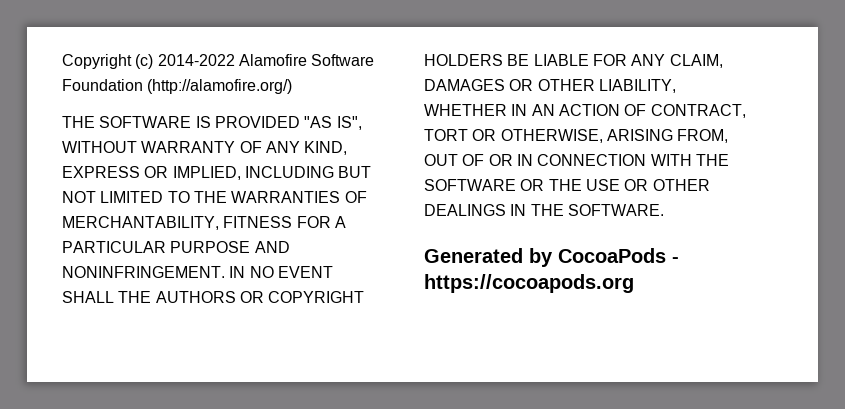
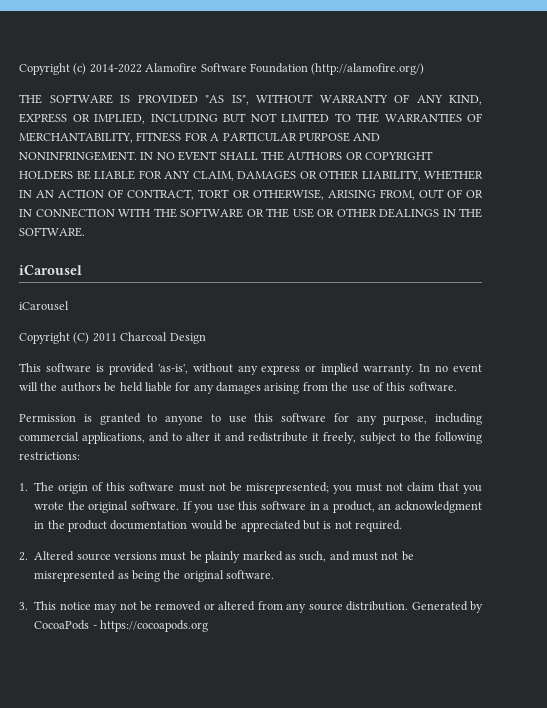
  IN NO EVENT SHALL THE AUTHORS OR COPYRIGHT HOLDERS BE LIABLE FOR ANY CLAIM, DAMAGES OR OTHER LIABILITY, WHETHER IN AN ACTION OF CONTRACT, TORT OR OTHERWISE, ARISING FROM, OUT OF OR IN CONNECTION WITH THE SOFTWARE OR THE USE OR OTHER DEALINGS IN THE SOFTWARE.
- Generated by CocoaPods - https://cocoapods.org
+ iCarousel
+ iCarousel
+ Copyright (C) 2011 Charcoal Design
+ This software is provided 'as-is', without any express or implied warranty. In no event will the authors be held liable for any damages arising from the use of this software.
+ Permission is granted to anyone to use this software for any purpose, including commercial applications, and to alter it and redistribute it freely, subject to the following restrictions:
+ 1. The origin of this software must not be misrepresented; you must not claim that you wrote the original software. If you use this software in a product, an acknowledgment in the product documentation would be appreciated but is not required.
+ 2. Altered source versions must be plainly marked as such, and must not be misrepresented as being the original software.
+ 3. This notice may not be removed or altered from any source distribution. Generated by CocoaPods - https://cocoapods.org

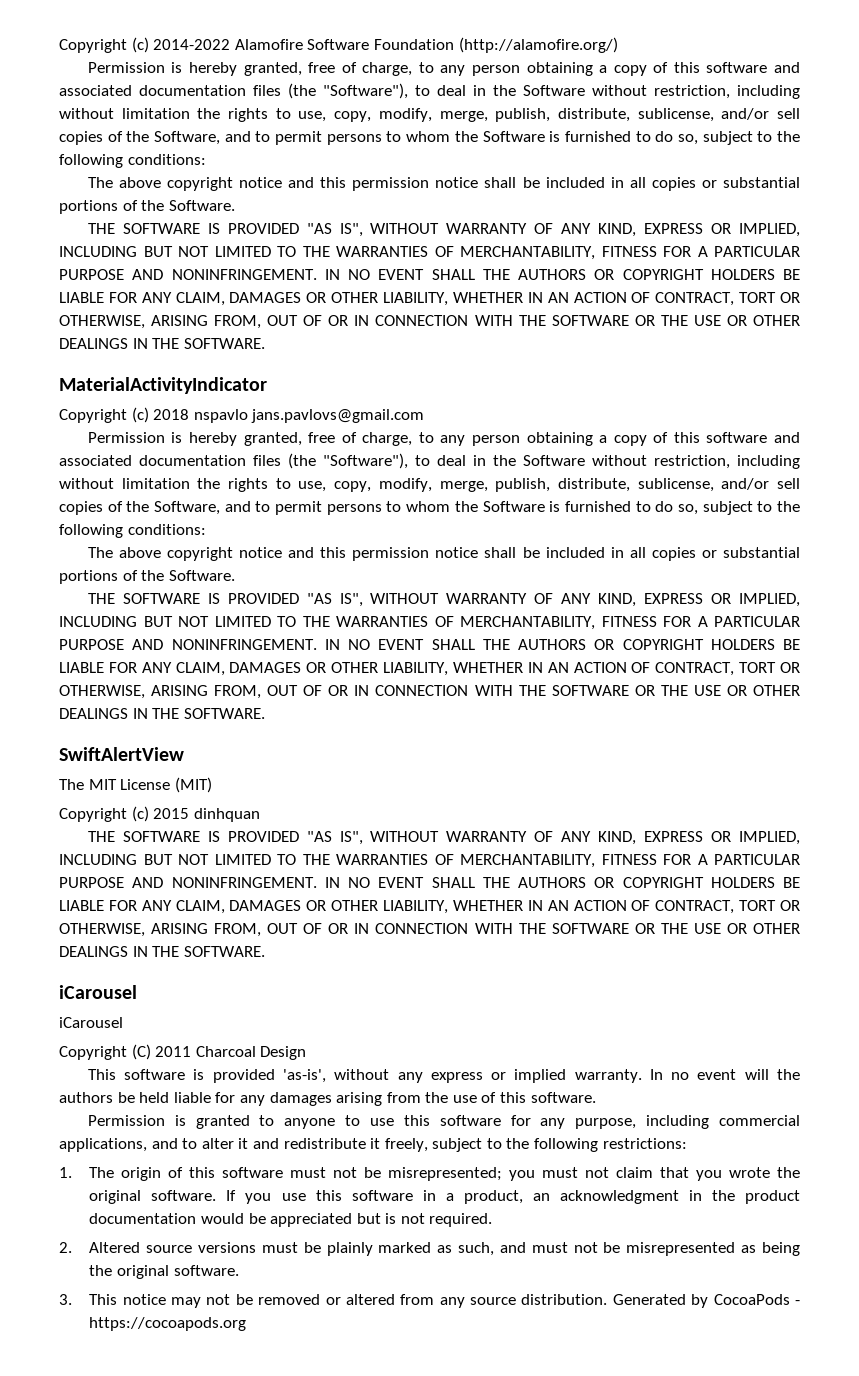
  Copyright (c) 2014-2022 Alamofire Software Foundation (http://alamofire.org/)
+ Permission is hereby granted, free of charge, to any person obtaining a copy of this software and associated documentation files (the "Software"), to deal in the Software without restriction, including without limitation the rights to use, copy, modify, merge, publish, distribute, sublicense, and/or sell copies of the Software, and to permit persons to whom the Software is furnished to do so, subject to the following conditions:
+ The above copyright notice and this permission notice shall be included in all copies or substantial portions of the Software.
+ THE SOFTWARE IS PROVIDED "AS IS", WITHOUT WARRANTY OF ANY KIND, EXPRESS OR IMPLIED, INCLUDING BUT NOT LIMITED TO THE WARRANTIES OF MERCHANTABILITY, FITNESS FOR A PARTICULAR PURPOSE AND NONINFRINGEMENT. IN NO EVENT SHALL THE AUTHORS OR COPYRIGHT HOLDERS BE LIABLE FOR ANY CLAIM, DAMAGES OR OTHER LIABILITY, WHETHER IN AN ACTION OF CONTRACT, TORT OR OTHERWISE, ARISING FROM, OUT OF OR IN CONNECTION WITH THE SOFTWARE OR THE USE OR OTHER DEALINGS IN THE SOFTWARE.
+ MaterialActivityIndicator
+ Copyright (c) 2018 nspavlo jans.pavlovs@gmail.com
+ Permission is hereby granted, free of charge, to any person obtaining a copy of this software and associated documentation files (the "Software"), to deal in the Software without restriction, including without limitation the rights to use, copy, modify, merge, publish, distribute, sublicense, and/or sell copies of the Software, and to permit persons to whom the Software is furnished to do so, subject to the following conditions:
+ The above copyright notice and this permission notice shall be included in all copies or substantial portions of the Software.
+ THE SOFTWARE IS PROVIDED "AS IS", WITHOUT WARRANTY OF ANY KIND, EXPRESS OR IMPLIED, INCLUDING BUT NOT LIMITED TO THE WARRANTIES OF MERCHANTABILITY, FITNESS FOR A PARTICULAR PURPOSE AND NONINFRINGEMENT. IN NO EVENT SHALL THE AUTHORS OR COPYRIGHT HOLDERS BE LIABLE FOR ANY CLAIM, DAMAGES OR OTHER LIABILITY, WHETHER IN AN ACTION OF CONTRACT, TORT OR OTHERWISE, ARISING FROM, OUT OF OR IN CONNECTION WITH THE SOFTWARE OR THE USE OR OTHER DEALINGS IN THE SOFTWARE.
+ SwiftAlertView
+ The MIT License (MIT)
+ Copyright (c) 2015 dinhquan

